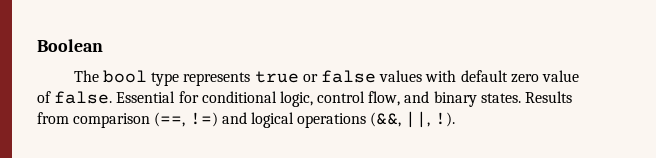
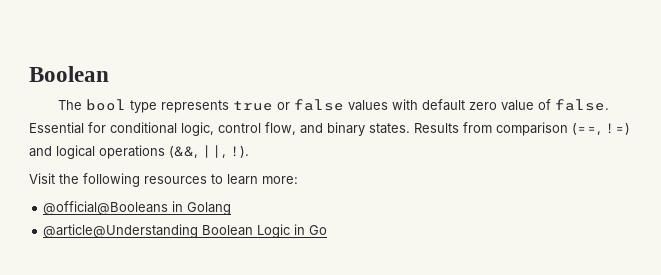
+ Visit the following resources to learn more:
+ @official@Booleans in Golang
+ @article@Understanding Boolean Logic in Go

